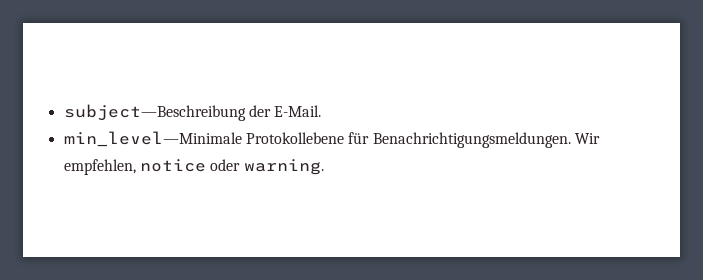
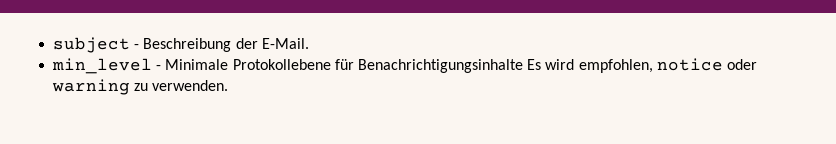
- subject—Beschreibung der E-Mail.
+ subject - Beschreibung der E-Mail.
- min_level—Minimale Protokollebene für Benachrichtigungsmeldungen. Wir empfehlen, notice oder warning.
+ min_level - Minimale Protokollebene für Benachrichtigungsinhalte Es wird empfohlen, notice oder warning zu verwenden.

